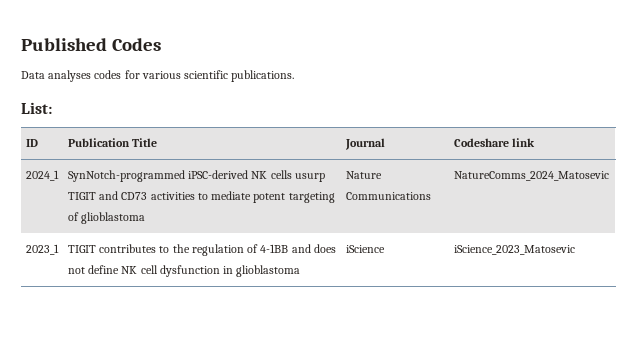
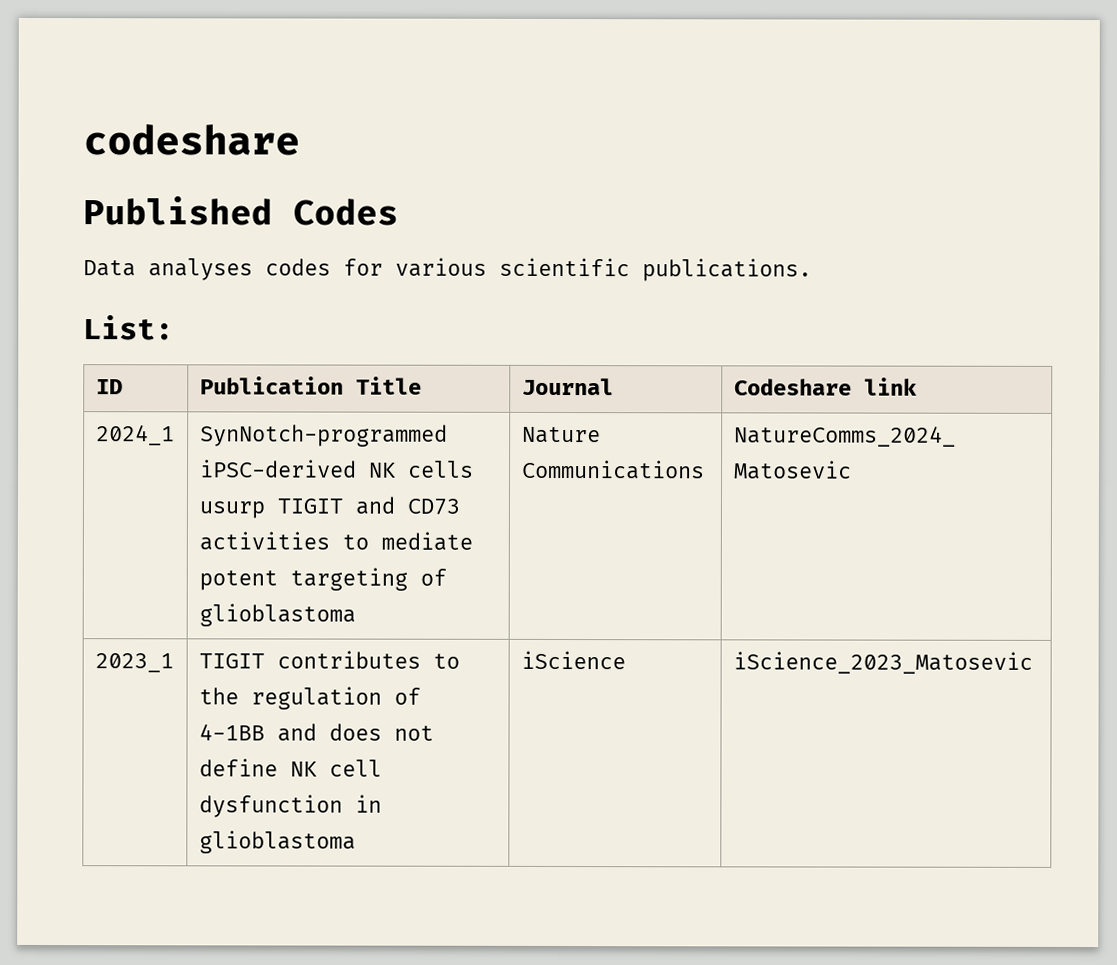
+ codeshare

